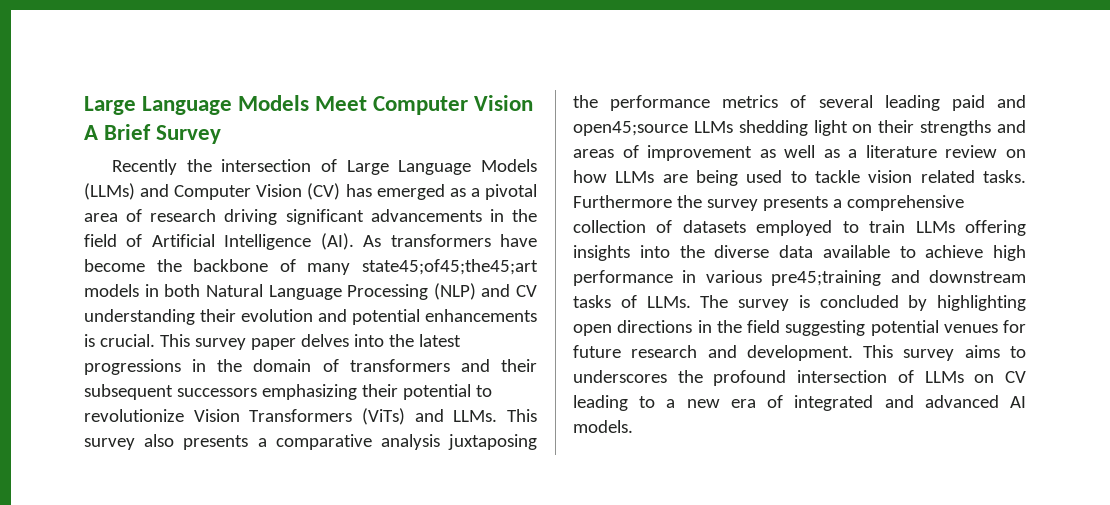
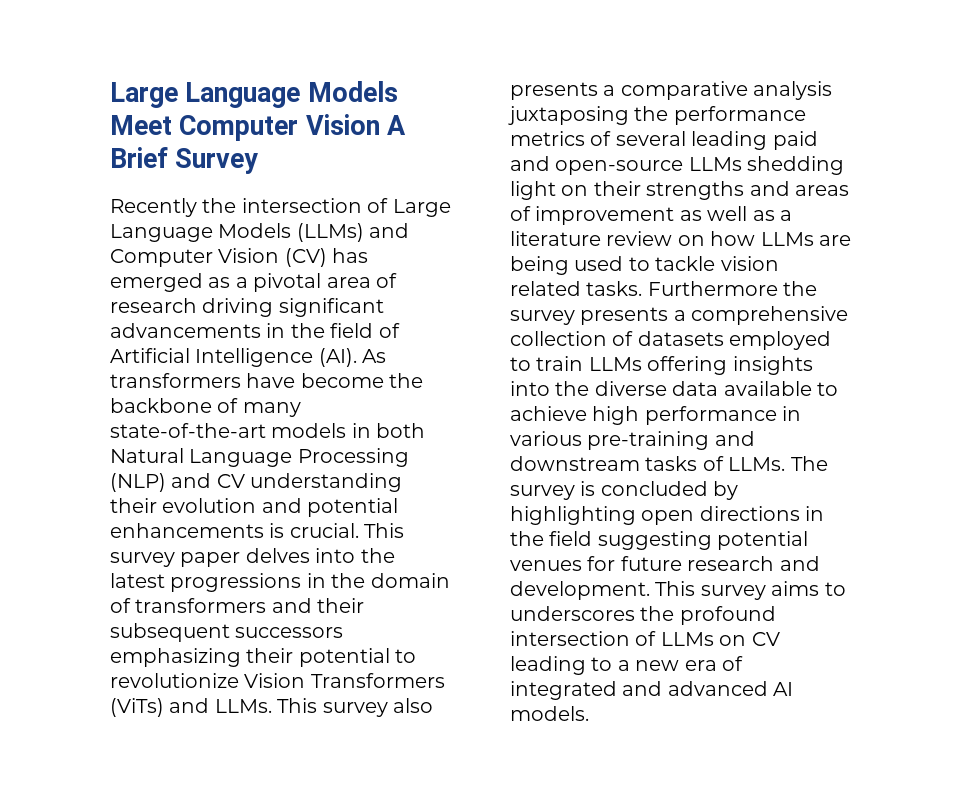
- Recently the intersection of Large Language Models (LLMs) and Computer Vision (CV) has emerged as a pivotal area of research driving significant advancements in the field of Artificial Intelligence (AI). As transformers have become the backbone of many state45;of45;the45;art models in both Natural Language Processing (NLP) and CV understanding their evolution and potential enhancements is crucial.
+ Recently the intersection of Large Language Models (LLMs) and Computer Vision (CV) has emerged as a pivotal area of research driving significant advancements in the field of Artificial Intelligence (AI). As transformers have become the backbone of many state-of-the-art models in both Natural Language Processing (NLP) and CV understanding their evolution and potential enhancements is crucial.
- This survey also presents a comparative analysis juxtaposing the performance metrics of several leading paid and open45;source LLMs shedding light on their strengths and areas of improvement as well as a literature review on how LLMs are being used to tackle vision related tasks.
+ This survey also presents a comparative analysis juxtaposing the performance metrics of several leading paid and open-source LLMs shedding light on their strengths and areas of improvement as well as a literature review on how LLMs are being used to tackle vision related tasks.
- Furthermore the survey presents a comprehensive collection of datasets employed to train LLMs offering insights into the diverse data available to achieve high performance in various pre45;training and downstream tasks of LLMs.
+ Furthermore the survey presents a comprehensive collection of datasets employed to train LLMs offering insights into the diverse data available to achieve high performance in various pre-training and downstream tasks of LLMs.

